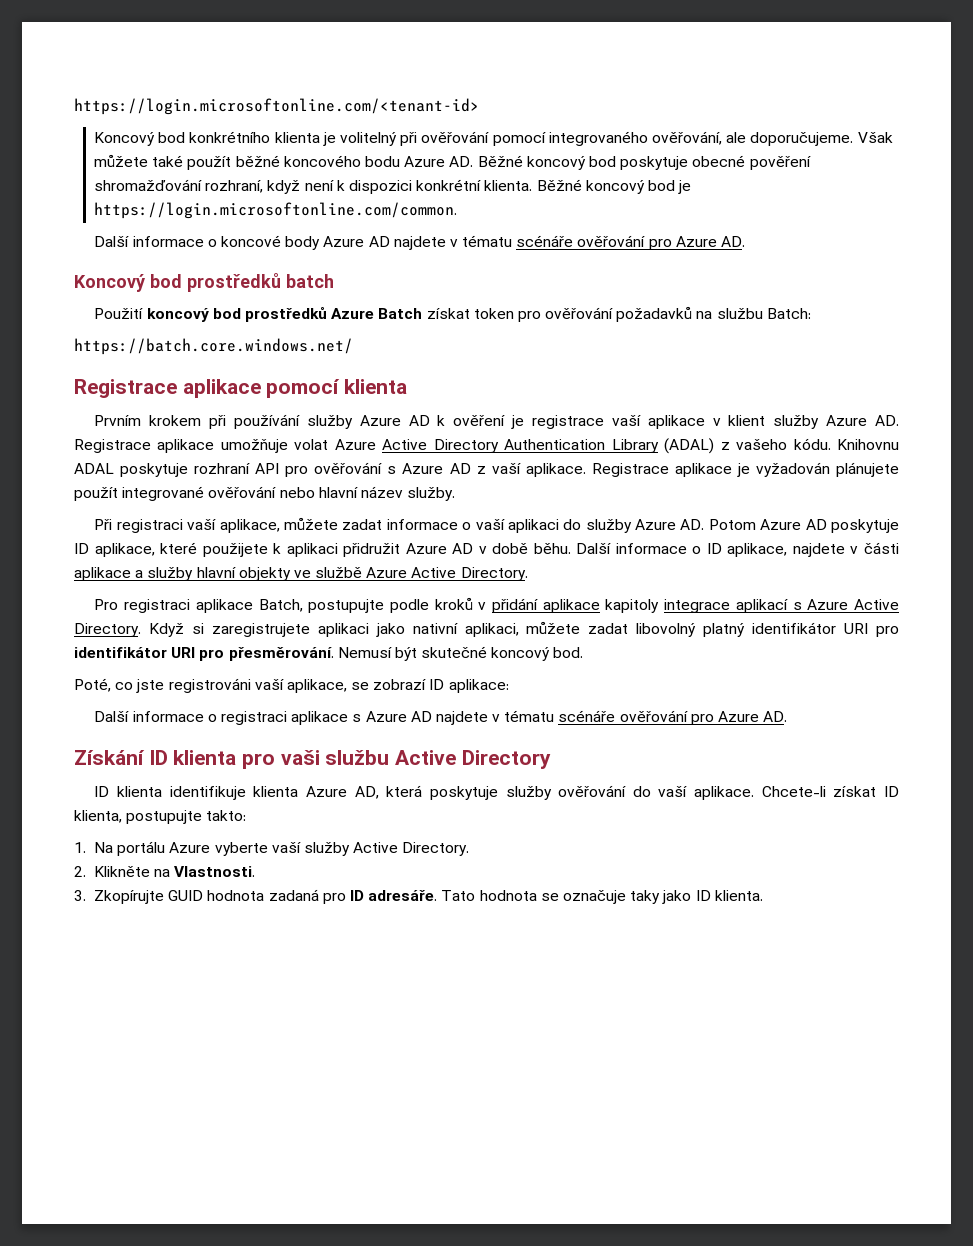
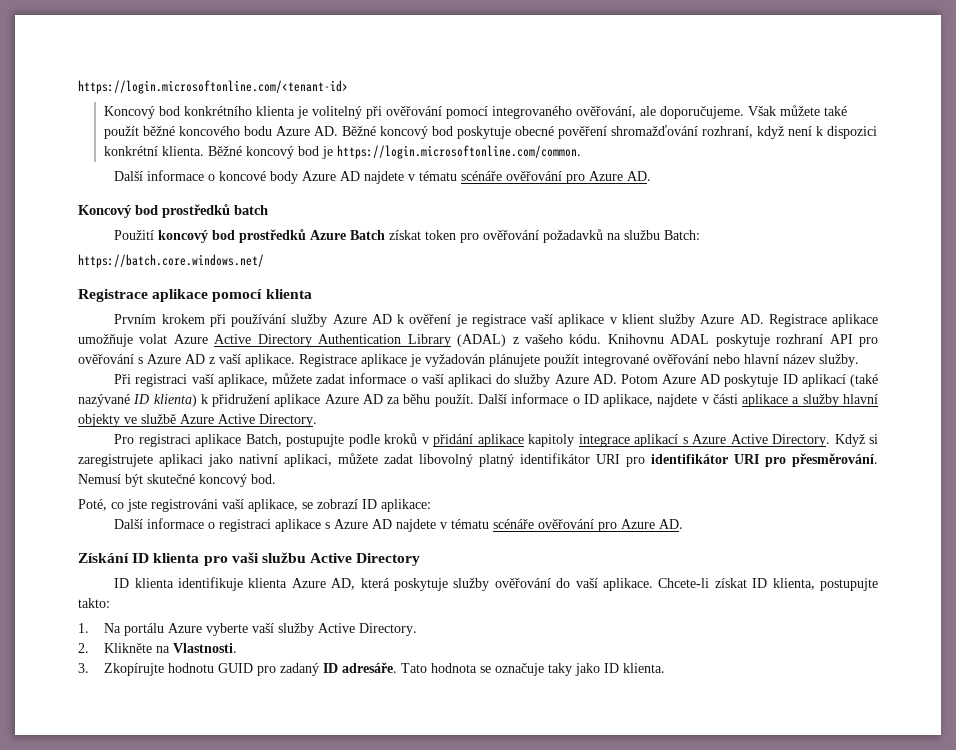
- Při registraci vaší aplikace, můžete zadat informace o vaší aplikaci do služby Azure AD. Potom Azure AD poskytuje ID aplikace, které použijete k aplikaci přidružit Azure AD v době běhu.
+ Při registraci vaší aplikace, můžete zadat informace o vaší aplikaci do služby Azure AD. Potom Azure AD poskytuje ID aplikací (také nazývané ID klienta) k přidružení aplikace Azure AD za běhu použít.
- 3. Zkopírujte GUID hodnota zadaná pro ID adresáře.
+ 3. Zkopírujte hodnotu GUID pro zadaný ID adresáře.

